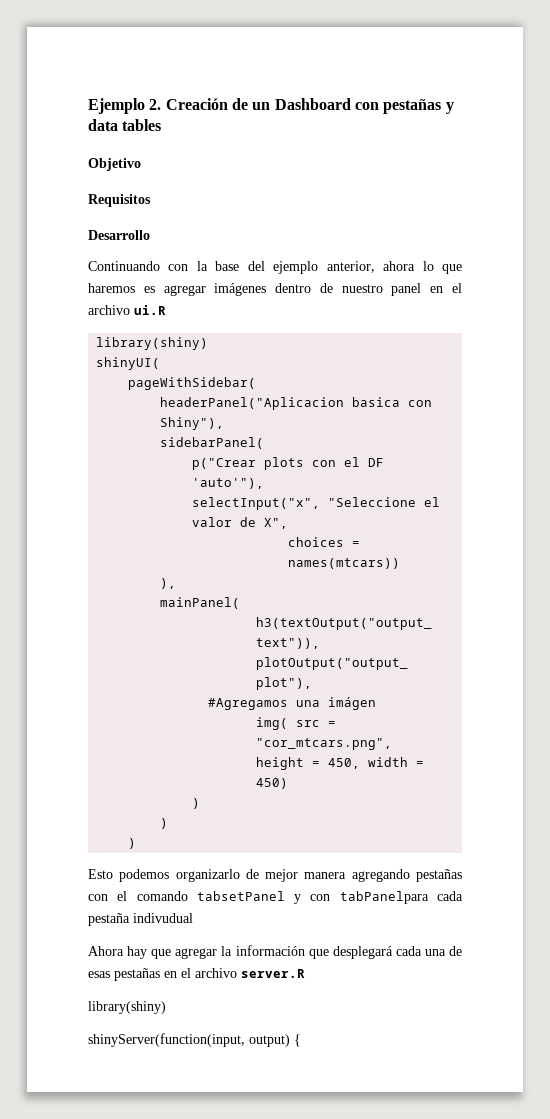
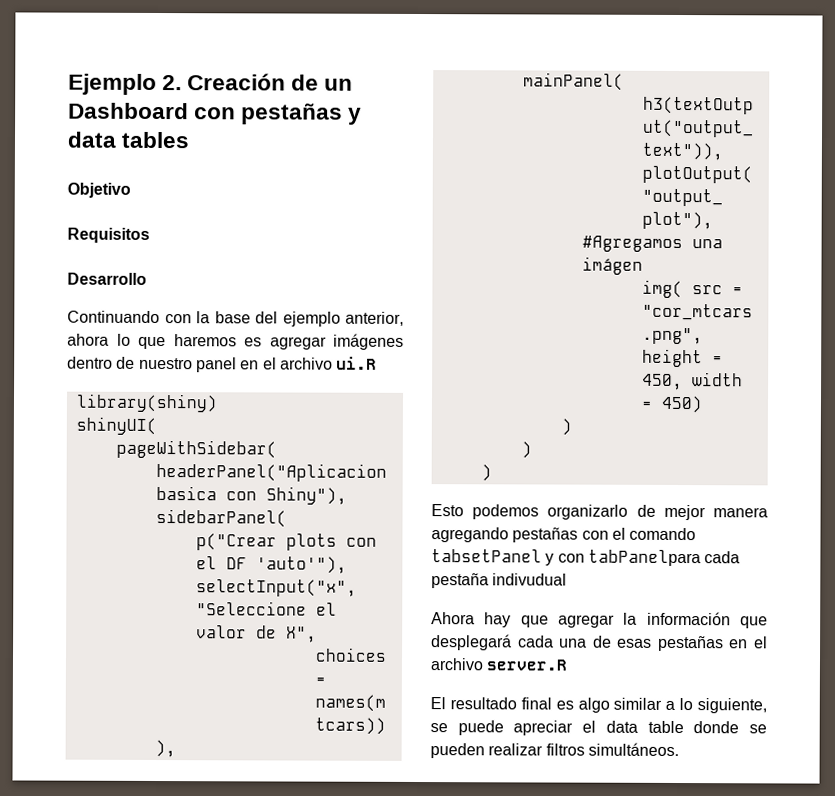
  Ahora hay que agregar la información que desplegará cada una de esas pestañas en el archivo server.R
- library(shiny)
- shinyServer(function(input, output) {
+ El resultado final es algo similar a lo siguiente, se puede apreciar el data table donde se pueden realizar filtros simultáneos.

